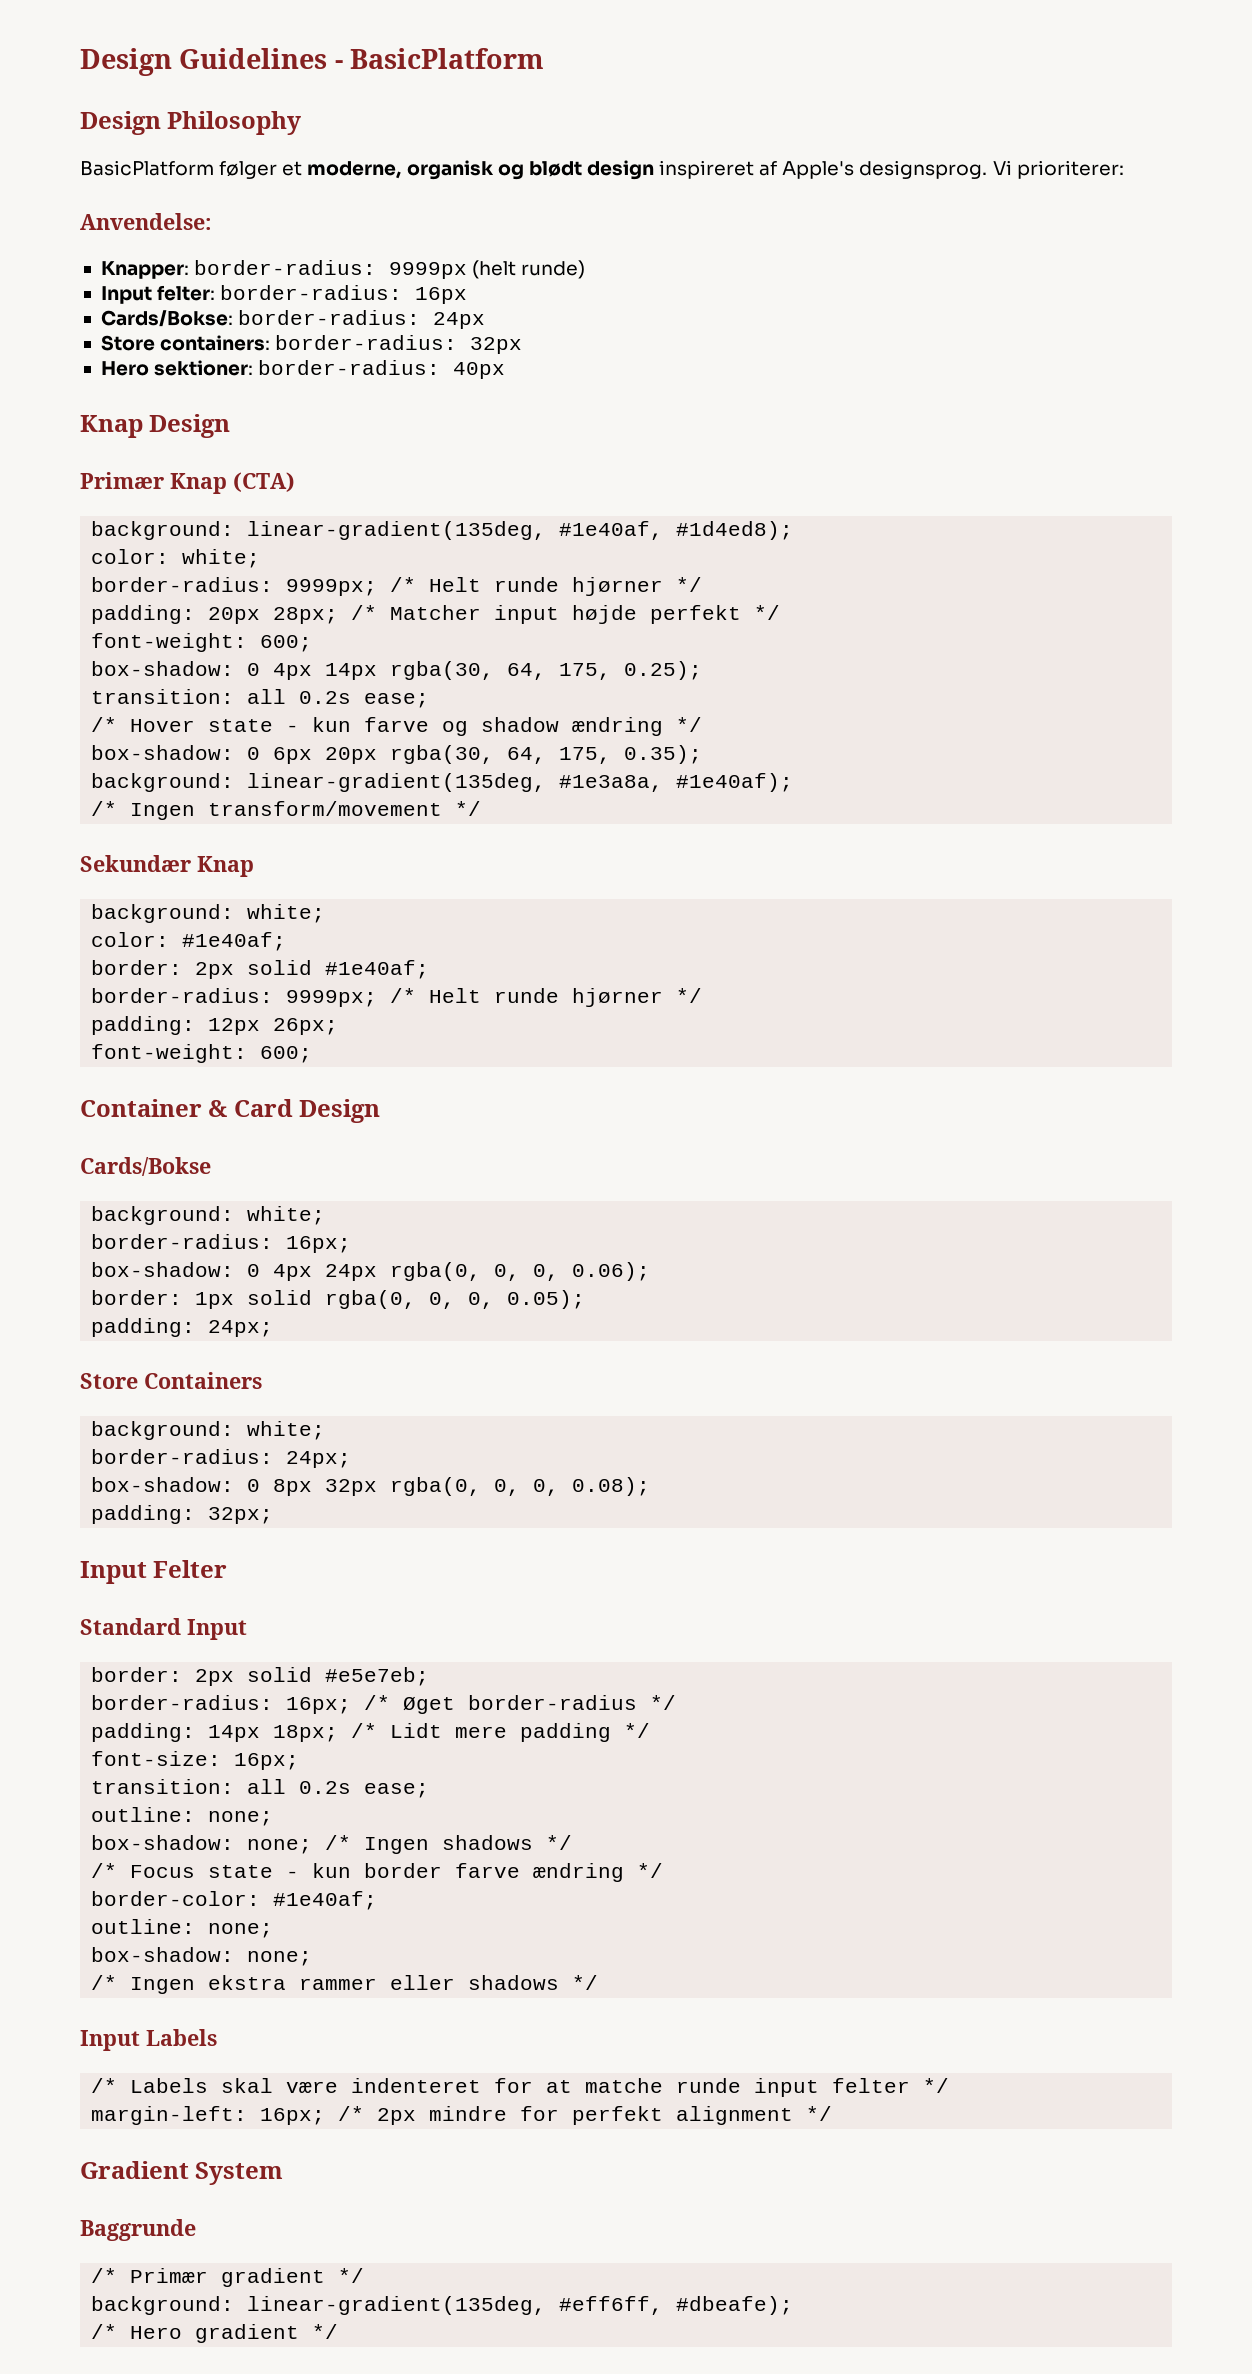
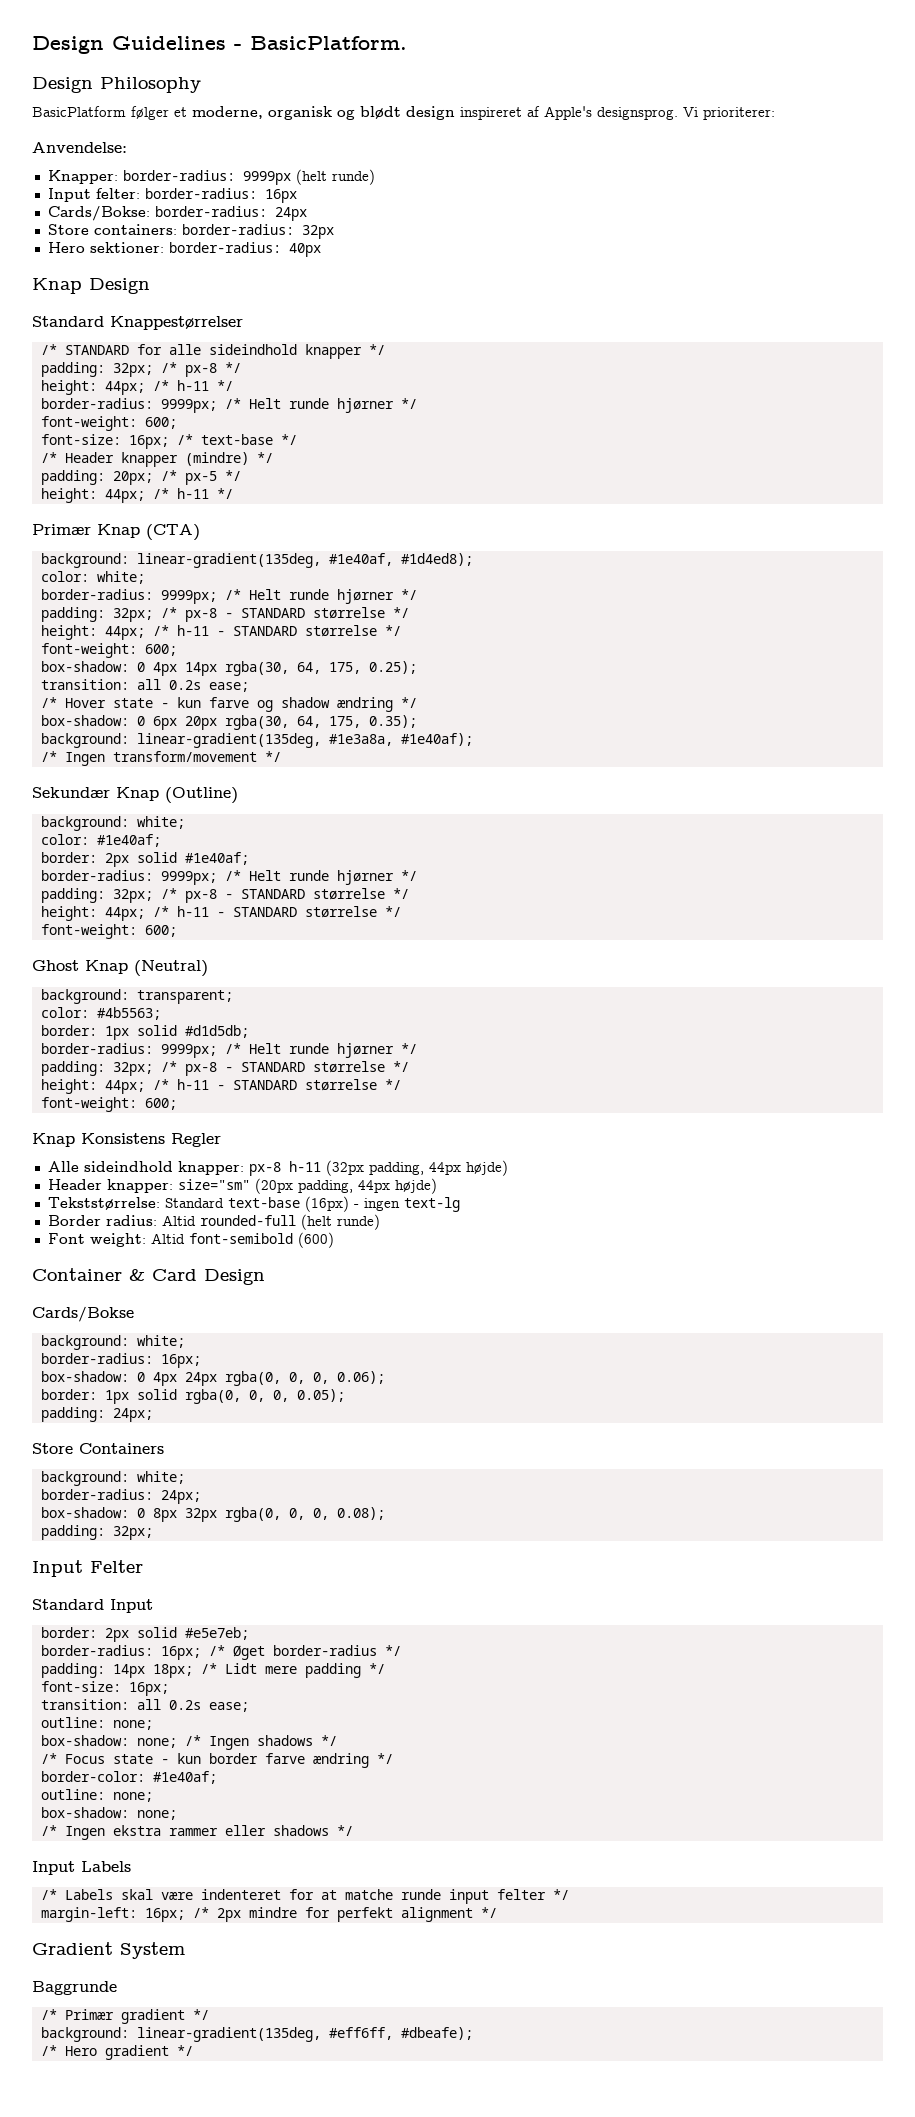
- Design Guidelines - BasicPlatform
+ Design Guidelines - BasicPlatform.
+ Standard Knappestørrelser
+ /* STANDARD for alle sideindhold knapper */
+ padding: 32px; /* px-8 */
+ height: 44px; /* h-11 */
+ border-radius: 9999px; /* Helt runde hjørner */
+ font-weight: 600;
+ font-size: 16px; /* text-base */
+ /* Header knapper (mindre) */
+ padding: 20px; /* px-5 */
+ height: 44px; /* h-11 */
  color: white;
  border-radius: 9999px; /* Helt runde hjørner */
- padding: 20px 28px; /* Matcher input højde perfekt */
+ padding: 32px; /* px-8 - STANDARD størrelse */
+ height: 44px; /* h-11 - STANDARD størrelse */
- Sekundær Knap
+ Sekundær Knap (Outline)
  border: 2px solid #1e40af;
  border-radius: 9999px; /* Helt runde hjørner */
- padding: 12px 26px;
+ padding: 32px; /* px-8 - STANDARD størrelse */
+ height: 44px; /* h-11 - STANDARD størrelse */
  font-weight: 600;
+ Ghost Knap (Neutral)
+ background: transparent;
+ color: #4b5563;
+ border: 1px solid #d1d5db;
+ border-radius: 9999px; /* Helt runde hjørner */
+ padding: 32px; /* px-8 - STANDARD størrelse */
+ height: 44px; /* h-11 - STANDARD størrelse */
+ font-weight: 600;
+ Knap Konsistens Regler
+ Alle sideindhold knapper: px-8 h-11 (32px padding, 44px højde)
+ Header knapper: size="sm" (20px padding, 44px højde)
+ Tekststørrelse: Standard text-base (16px) - ingen text-lg
+ Border radius: Altid rounded-full (helt runde)
+ Font weight: Altid font-semibold (600)

